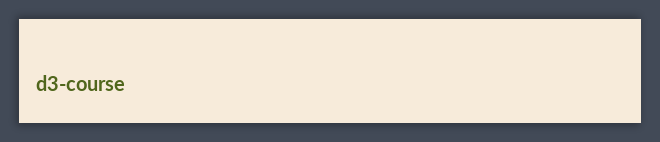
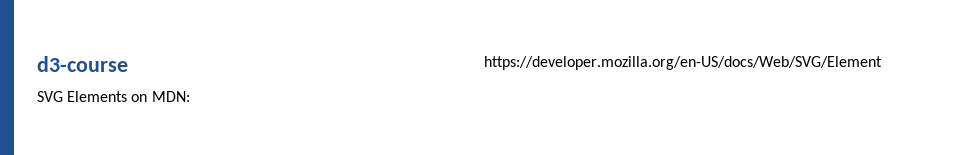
+ SVG Elements on MDN: https://developer.mozilla.org/en-US/docs/Web/SVG/Element

